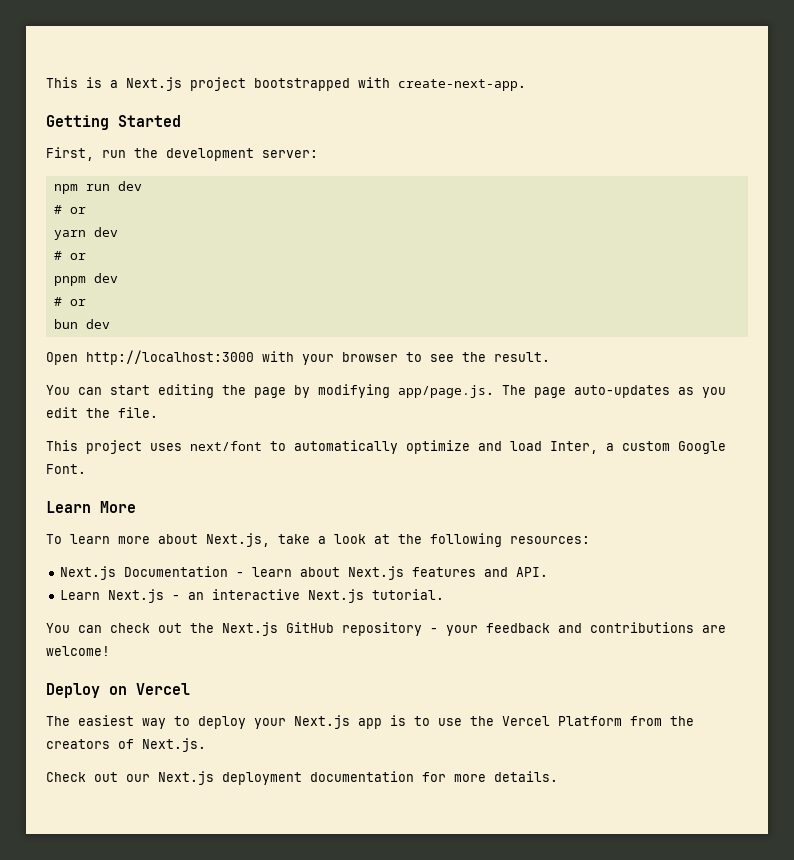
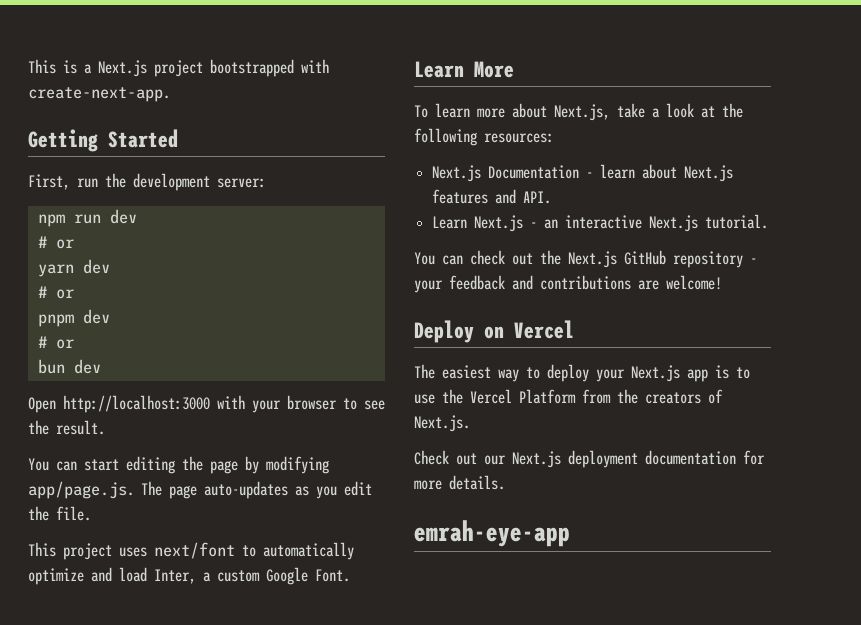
+ emrah-eye-app

